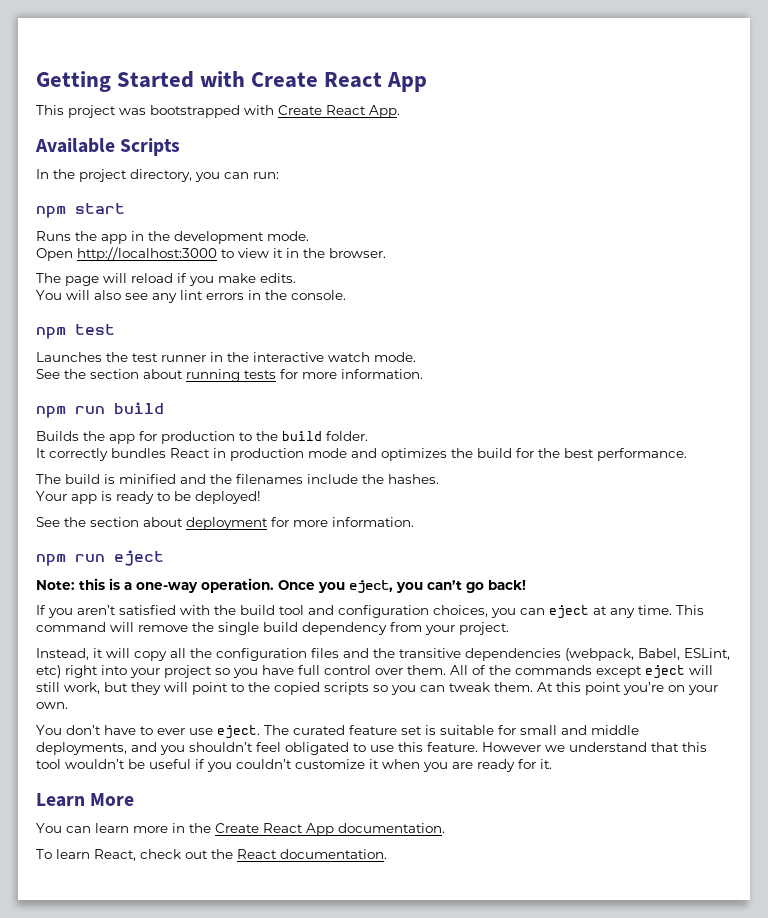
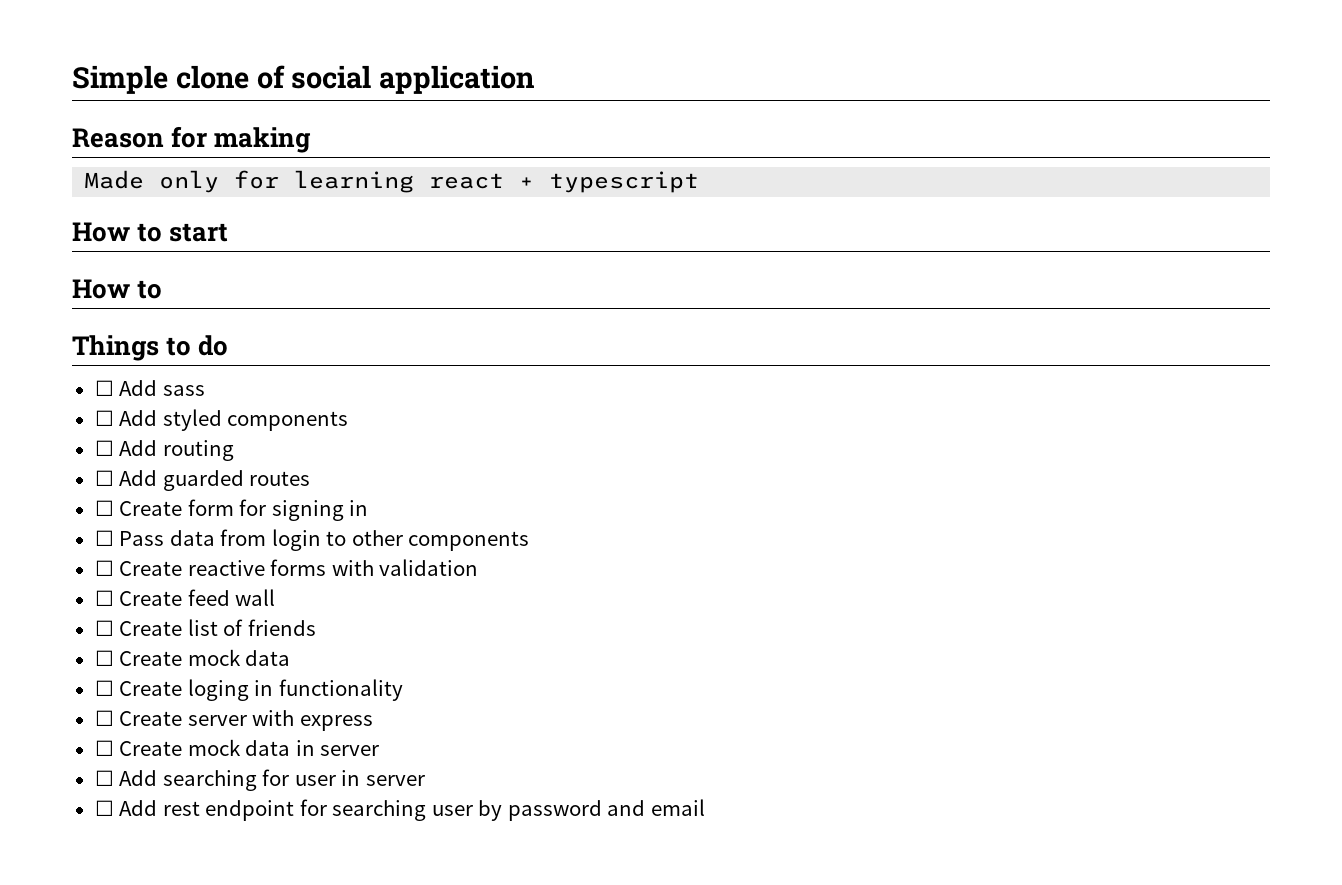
- Getting Started with Create React App
- This project was bootstrapped with Create React App.
- Available Scripts
- In the project directory, you can run:
- npm start
- Runs the app in the development mode.
- Open http://localhost:3000 to view it in the browser.
- The page will reload if you make edits.
- You will also see any lint errors in the console.
- npm test
- Launches the test runner in the interactive watch mode.
- See the section about running tests for more information.
- npm run build
- Builds the app for production to the build folder.
- It correctly bundles React in production mode and optimizes the build for the best performance.
- The build is minified and the filenames include the hashes.
- Your app is ready to be deployed!
- See the section about deployment for more information.
- npm run eject
- Note: this is a one-way operation. Once you eject, you can’t go back!
- If you aren’t satisfied with the build tool and configuration choices, you can eject at any time. This command will remove the single build dependency from your project.
- Instead, it will copy all the configuration files and the transitive dependencies (webpack, Babel, ESLint, etc) right into your project so you have full control over them. All of the commands except eject will still work, but they will point to the copied scripts so you can tweak them. At this point you’re on your own.
- You don’t have to ever use eject. The curated feature set is suitable for small and middle deployments, and you shouldn’t feel obligated to use this feature. However we understand that this tool wouldn’t be useful if you couldn’t customize it when you are ready for it.
- Learn More
- You can learn more in the Create React App documentation.
- To learn React, check out the React documentation.
+ Simple clone of social application
+ Reason for making
+ Made only for learning react + typescript
+ How to start
+ How to
+ Things to do
+ ☐ Add sass
+ ☐ Add styled components
+ ☐ Add routing
+ ☐ Add guarded routes
+ ☐ Create form for signing in
+ ☐ Pass data from login to other components
+ ☐ Create reactive forms with validation
+ ☐ Create feed wall
+ ☐ Create list of friends
+ ☐ Create mock data
+ ☐ Create loging in functionality
+ ☐ Create server with express
+ ☐ Create mock data in server
+ ☐ Add searching for user in server
+ ☐ Add rest endpoint for searching user by password and email

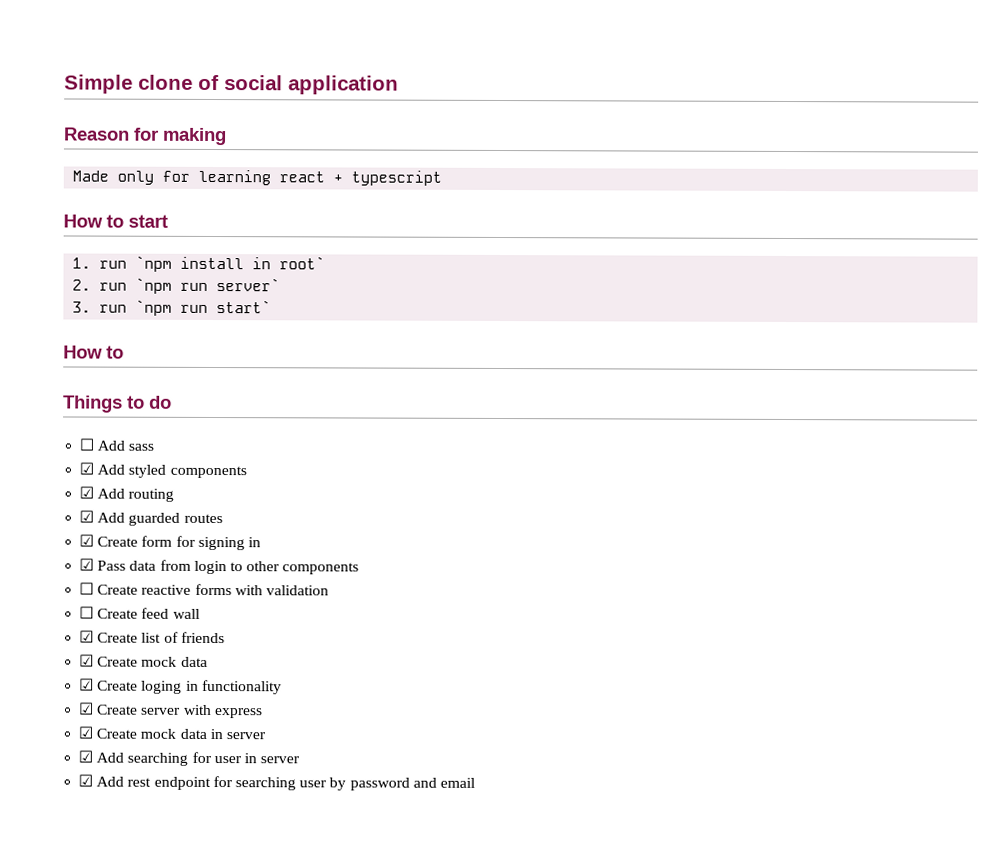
+ 1. run `npm install in root`
+ 2. run `npm run server`
+ 3. run `npm run start`
- ☐ Add styled components
+ ☑ Add styled components
- ☐ Add routing
+ ☑ Add routing
- ☐ Add guarded routes
+ ☑ Add guarded routes
- ☐ Create form for signing in
+ ☑ Create form for signing in
- ☐ Pass data from login to other components
+ ☑ Pass data from login to other components
- ☐ Create list of friends
- ☐ Create mock data
+ ☑ Create list of friends
+ ☑ Create mock data
- ☐ Create loging in functionality
+ ☑ Create loging in functionality
- ☐ Create server with express
+ ☑ Create server with express
- ☐ Create mock data in server
+ ☑ Create mock data in server
- ☐ Add searching for user in server
+ ☑ Add searching for user in server
- ☐ Add rest endpoint for searching user by password and email
+ ☑ Add rest endpoint for searching user by password and email

